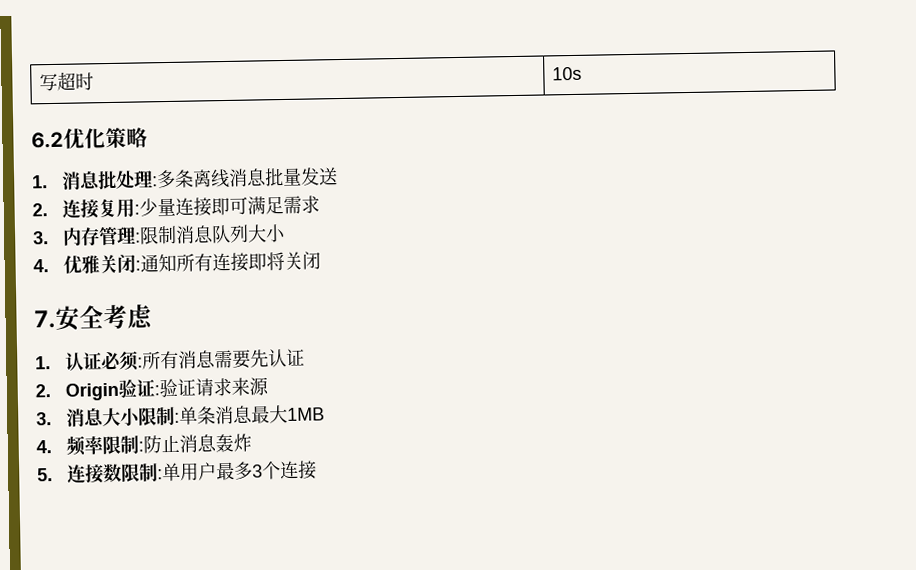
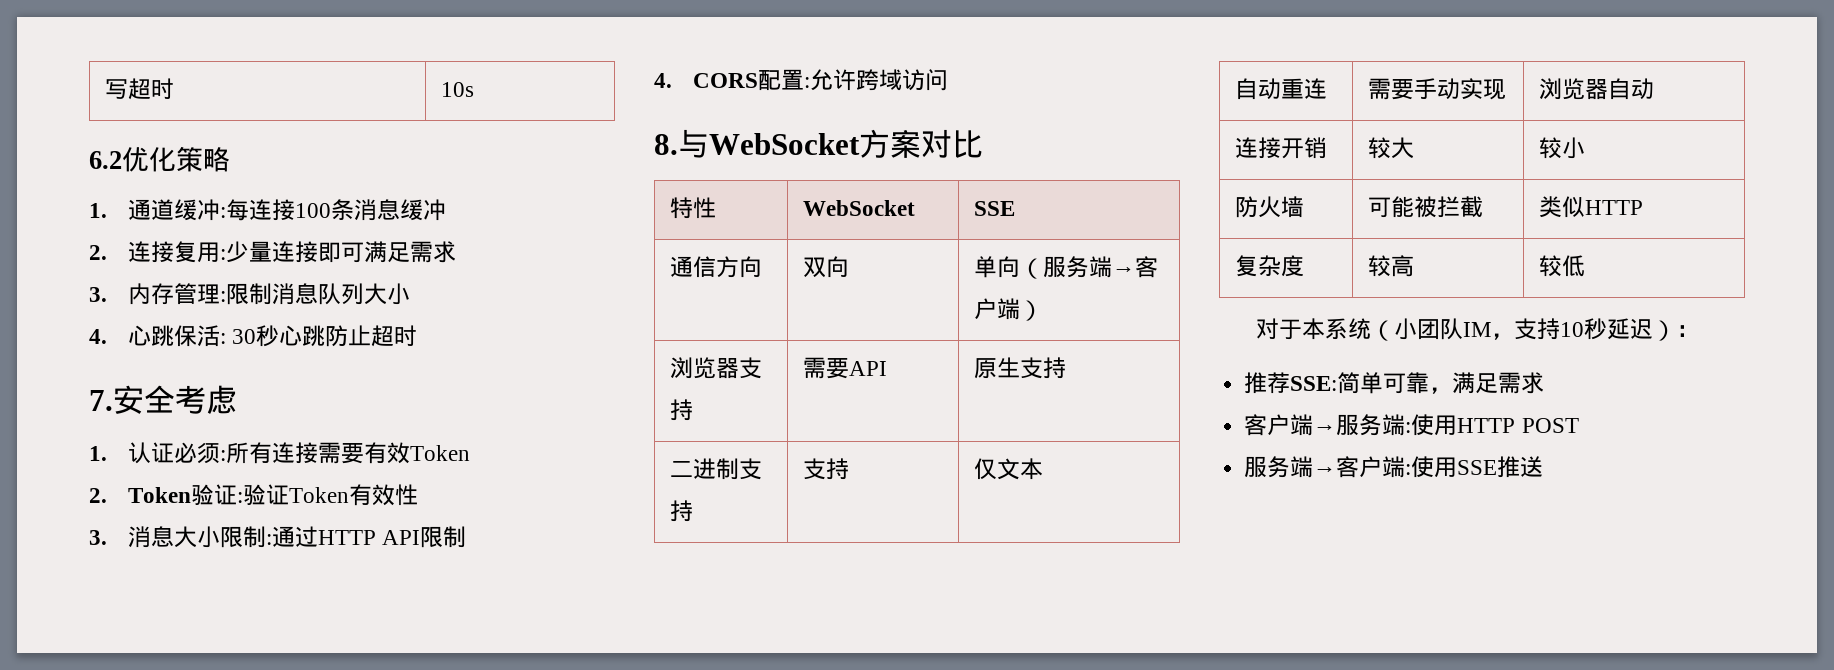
- 1.消息批处理:多条离线消息批量发送
+ 1.通道缓冲:每连接100条消息缓冲
- 4.优雅关闭:通知所有连接即将关闭
+ 4.心跳保活: 30秒心跳防止超时
- 1.认证必须:所有消息需要先认证
- 2. Origin验证:验证请求来源
+ 1.认证必须:所有连接需要有效Token
+ 2. Token验证:验证Token有效性
- 3.消息大小限制:单条消息最大1MB
- 4.频率限制:防止消息轰炸
- 5.连接数限制:单用户最多3个连接
+ 3.消息大小限制:通过HTTP API限制
+ 4. CORS配置:允许跨域访问
+ 8.与WebSocket方案对比
+ 特性 | WebSocket | SSE
+ 通信方向 | 双向 | 单向（服务端→客户端）
+ 浏览器支持 | 需要API | 原生支持
+ 二进制支持 | 支持 | 仅文本
+ 自动重连 | 需要手动实现 | 浏览器自动
+ 连接开销 | 较大 | 较小
+ 防火墙 | 可能被拦截 | 类似HTTP
+ 复杂度 | 较高 | 较低
+ 对于本系统（小团队IM，支持10秒延迟）：
+ 推荐SSE:简单可靠，满足需求
+ 客户端→服务端:使用HTTP POST
+ 服务端→客户端:使用SSE推送

